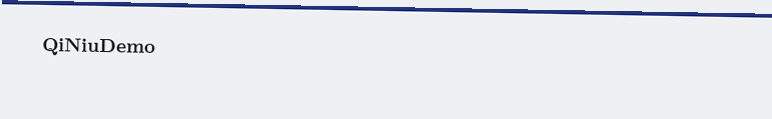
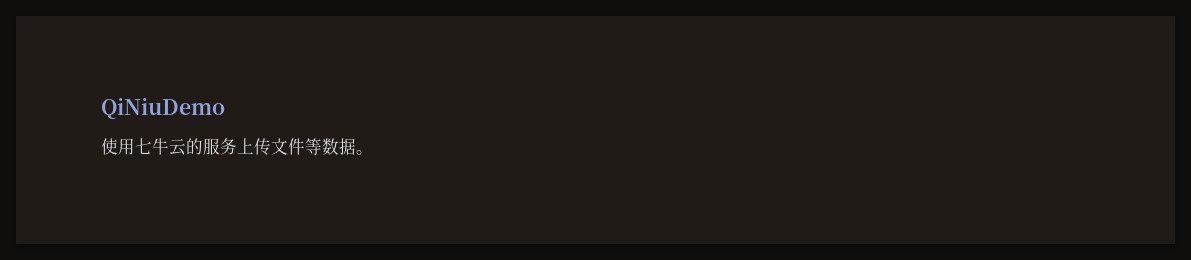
+ 使用七牛云的服务上传文件等数据。

